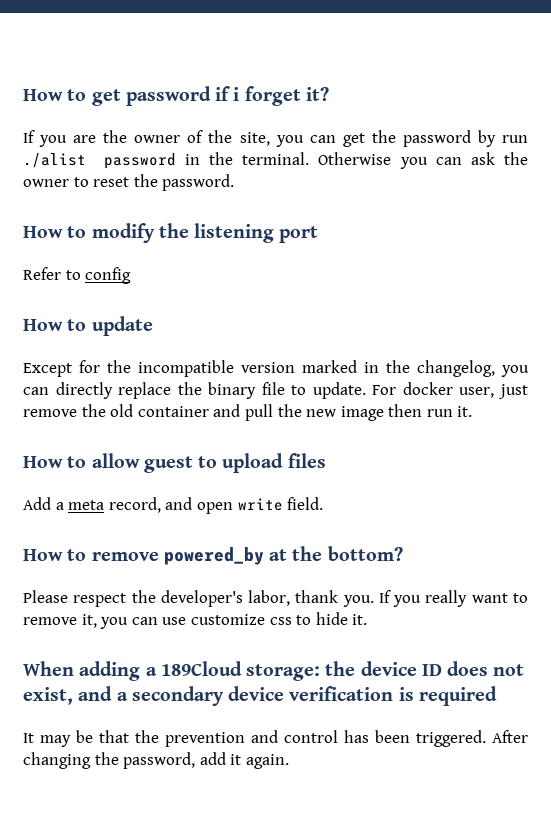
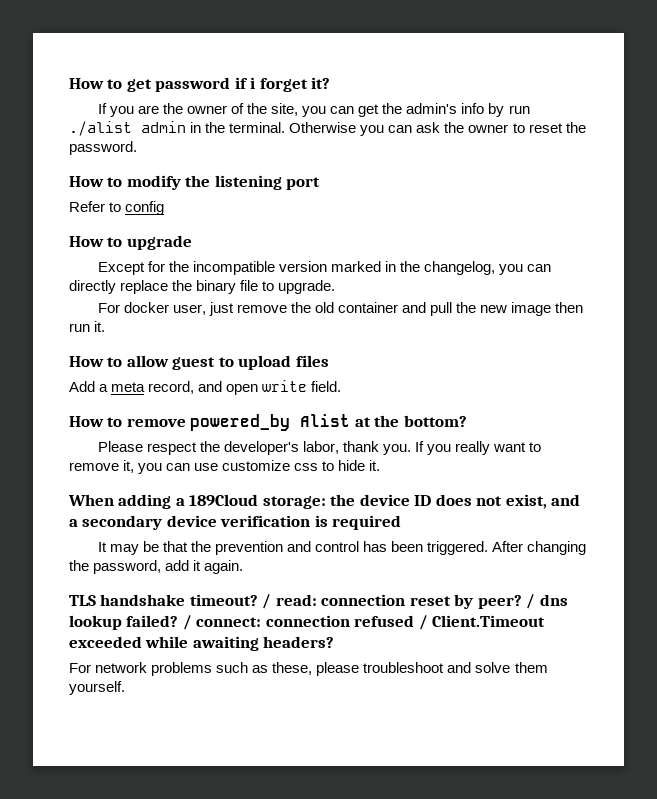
- If you are the owner of the site, you can get the password by run ./alist password in the terminal.
+ If you are the owner of the site, you can get the admin's info by run ./alist admin in the terminal.
- How to update
+ How to upgrade
- Except for the incompatible version marked in the changelog, you can directly replace the binary file to update. For docker user, just remove the old container and pull the new image then run it.
+ Except for the incompatible version marked in the changelog, you can directly replace the binary file to upgrade.
+ For docker user, just remove the old container and pull the new image then run it.
- How to remove powered_by at the bottom?
+ How to remove powered_by Alist at the bottom?
+ TLS handshake timeout? / read: connection reset by peer? / dns lookup failed? / connect: connection refused / Client.Timeout exceeded while awaiting headers?
+ For network problems such as these, please troubleshoot and solve them yourself.

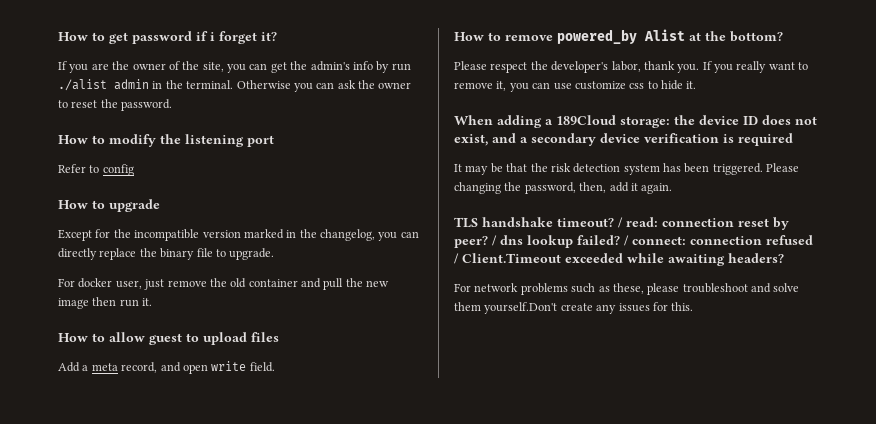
- It may be that the prevention and control has been triggered.
+ It may be that the risk detection system has been triggered.
- After changing the password, add it again.
+ Please changing the password, then, add it again.
- For network problems such as these, please troubleshoot and solve them yourself.
+ For network problems such as these, please troubleshoot and solve them yourself.Don't create any issues for this.

